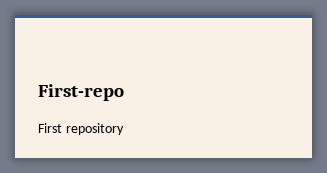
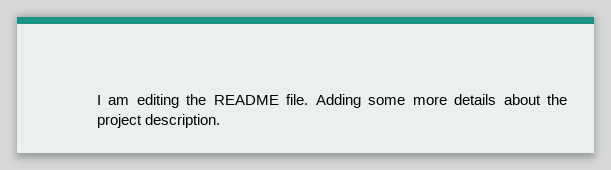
- First-repo
- First repository
+ I am editing the README file. Adding some more details about the project description.

